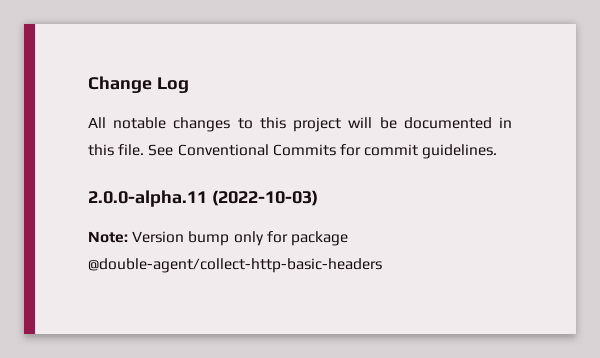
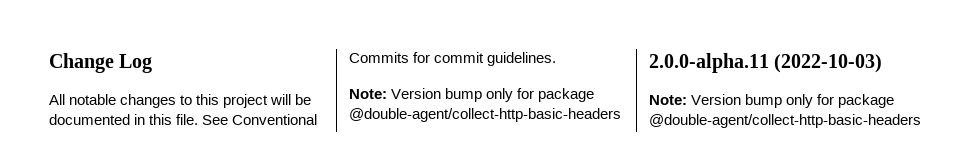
  See Conventional Commits for commit guidelines.
+ Note: Version bump only for package @double-agent/collect-http-basic-headers

